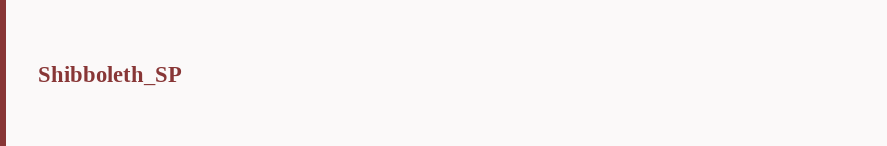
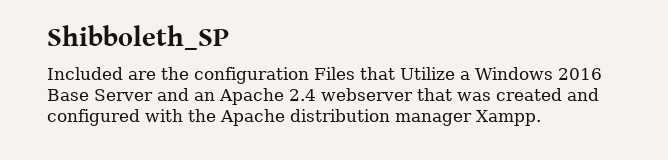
+ Included are the configuration Files that Utilize a Windows 2016 Base Server and an Apache 2.4 webserver that was created and configured with the Apache distribution manager Xampp.

